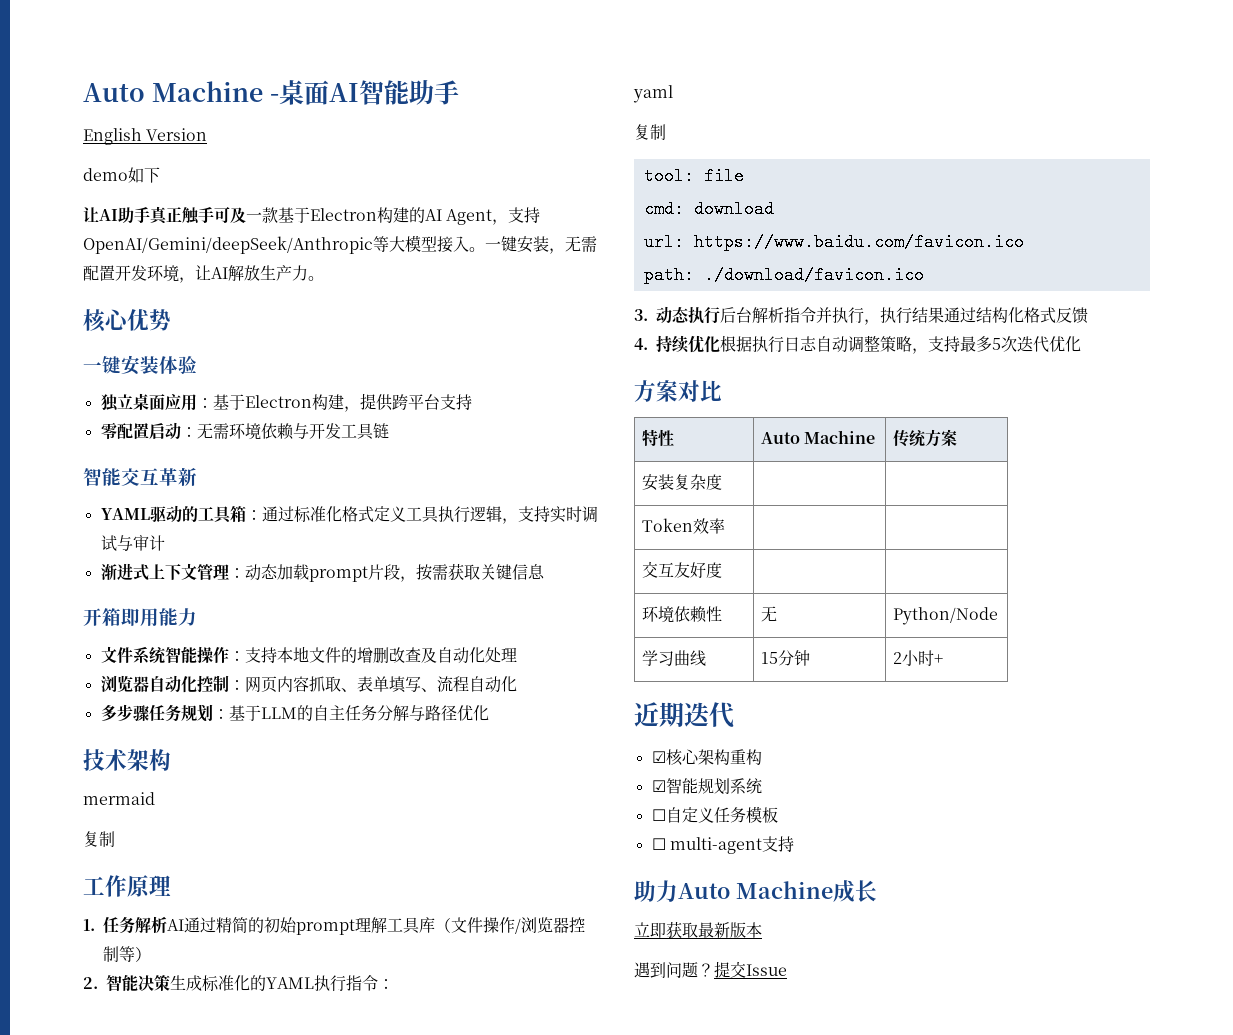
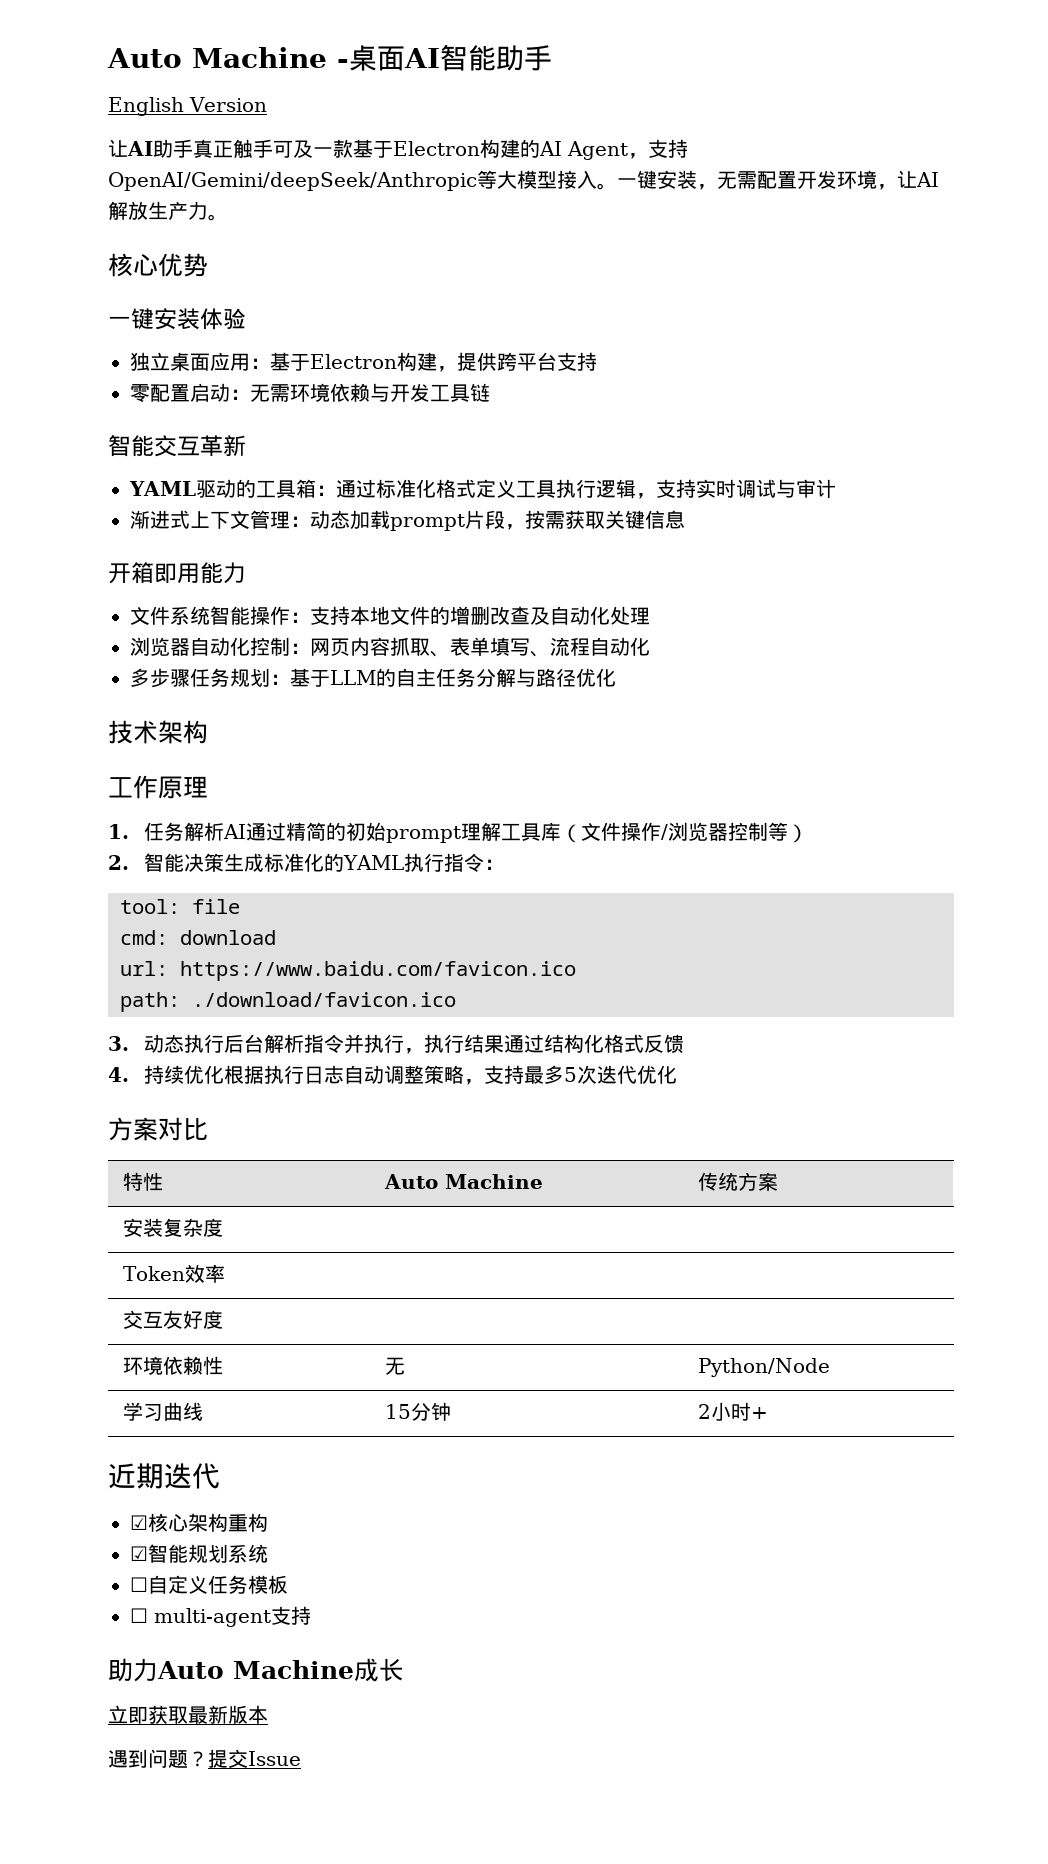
- demo如下
- mermaid
- 复制
- yaml
- 复制

